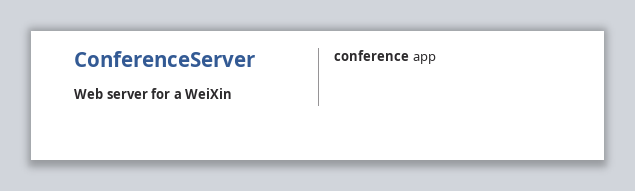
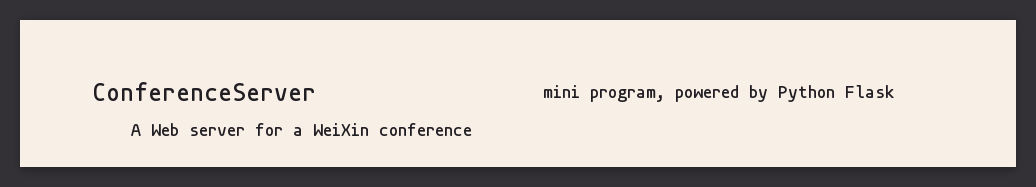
- Web server for a WeiXin conference app
+ A Web server for a WeiXin conference mini program, powered by Python Flask

